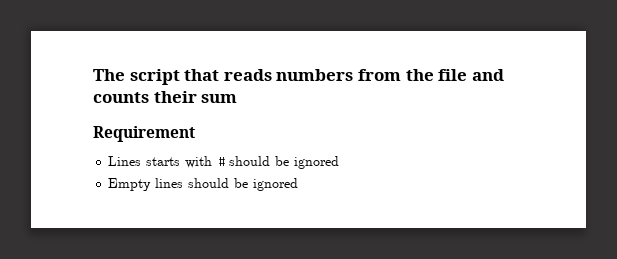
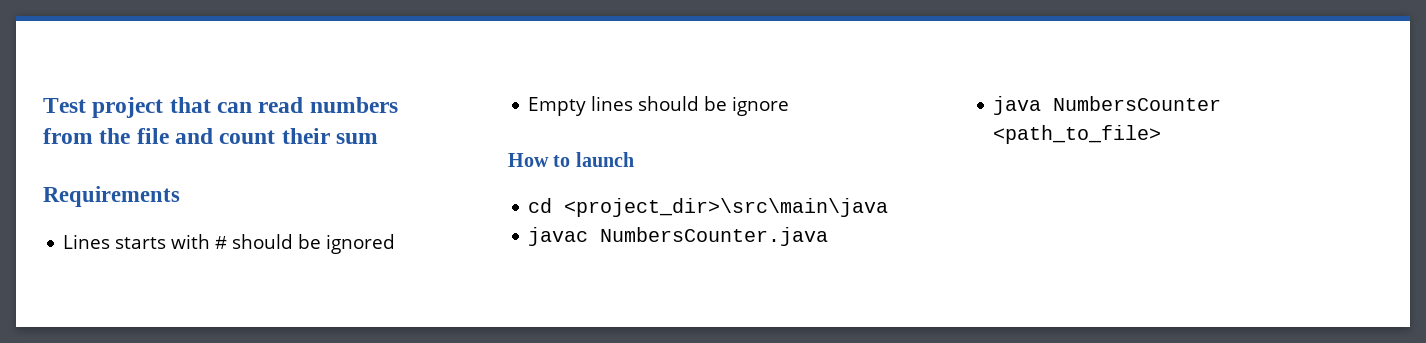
- The script that reads numbers from the file and counts their sum
+ Test project that can read numbers from the file and count their sum
- Requirement
+ Requirements
- Empty lines should be ignored
+ Empty lines should be ignore
+ How to launch
+ cd <project_dir>\src\main\java
+ javac NumbersCounter.java
+ java NumbersCounter <path_to_file>

